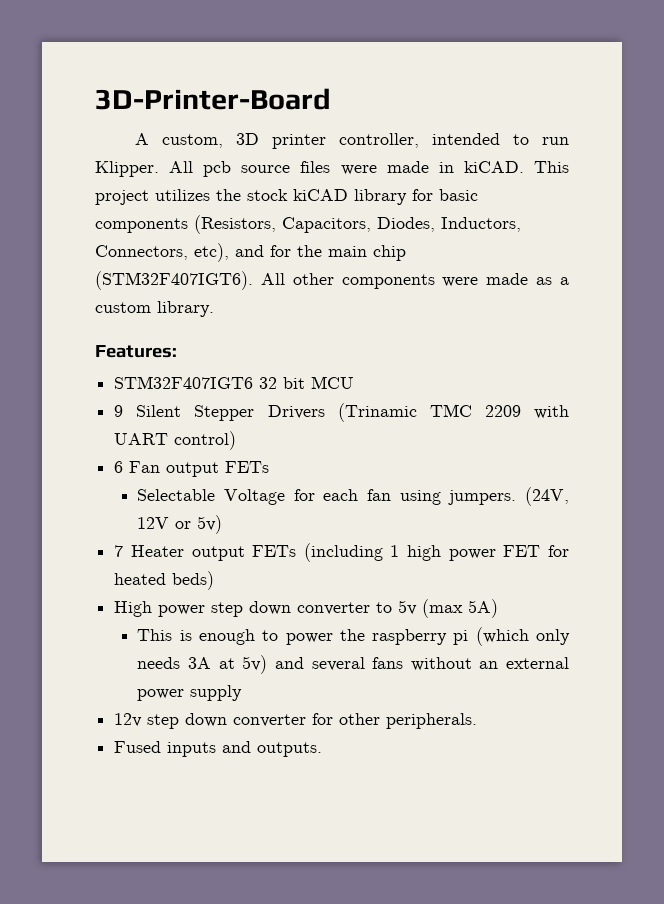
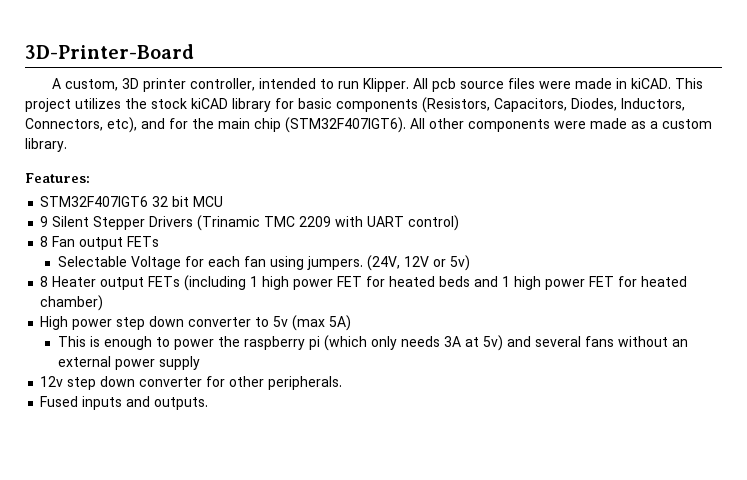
- 6 Fan output FETs
+ 8 Fan output FETs
- 7 Heater output FETs (including 1 high power FET for heated beds)
+ 8 Heater output FETs (including 1 high power FET for heated beds and 1 high power FET for heated chamber)

